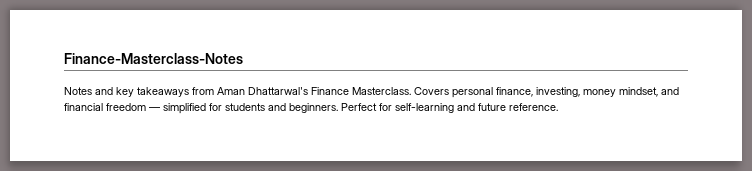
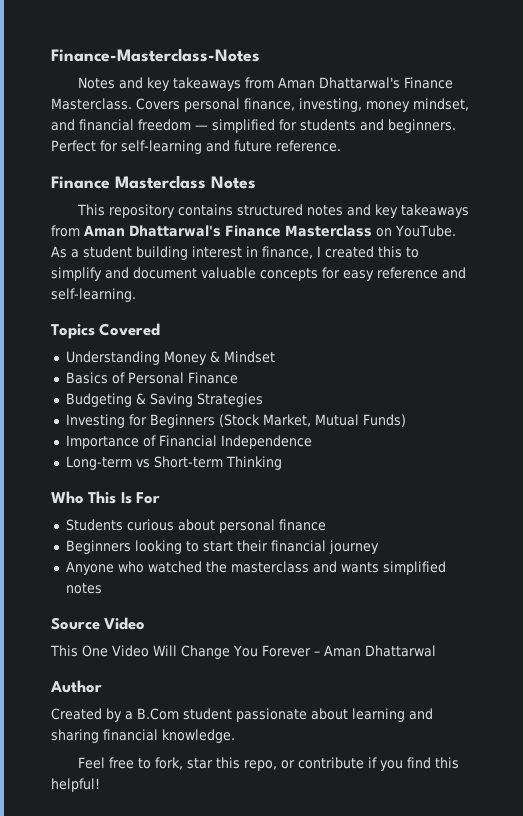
+ Finance Masterclass Notes
+ This repository contains structured notes and key takeaways from Aman Dhattarwal's Finance Masterclass on YouTube. As a student building interest in finance, I created this to simplify and document valuable concepts for easy reference and self-learning.
+ Topics Covered
+ Understanding Money & Mindset
+ Basics of Personal Finance
+ Budgeting & Saving Strategies
+ Investing for Beginners (Stock Market, Mutual Funds)
+ Importance of Financial Independence
+ Long-term vs Short-term Thinking
+ Who This Is For
+ Students curious about personal finance
+ Beginners looking to start their financial journey
+ Anyone who watched the masterclass and wants simplified notes
+ Source Video
+ This One Video Will Change You Forever – Aman Dhattarwal
+ Author
+ Created by a B.Com student passionate about learning and sharing financial knowledge.
+ Feel free to fork, star this repo, or contribute if you find this helpful!

